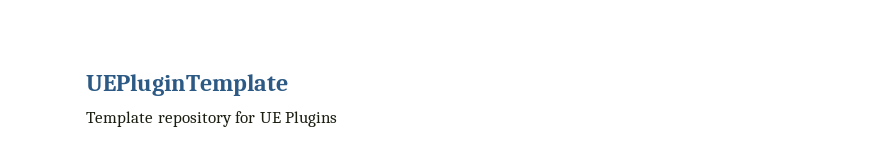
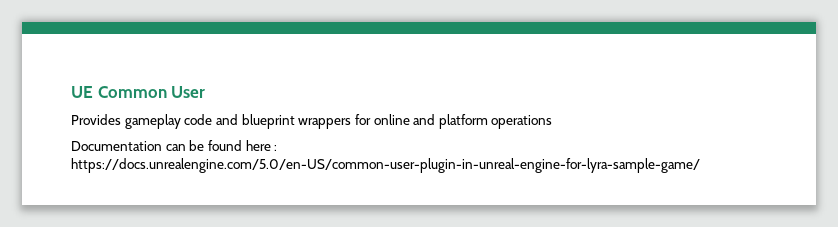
- UEPluginTemplate
- Template repository for UE Plugins
+ UE Common User
+ Provides gameplay code and blueprint wrappers for online and platform operations
+ Documentation can be found here : https://docs.unrealengine.com/5.0/en-US/common-user-plugin-in-unreal-engine-for-lyra-sample-game/

